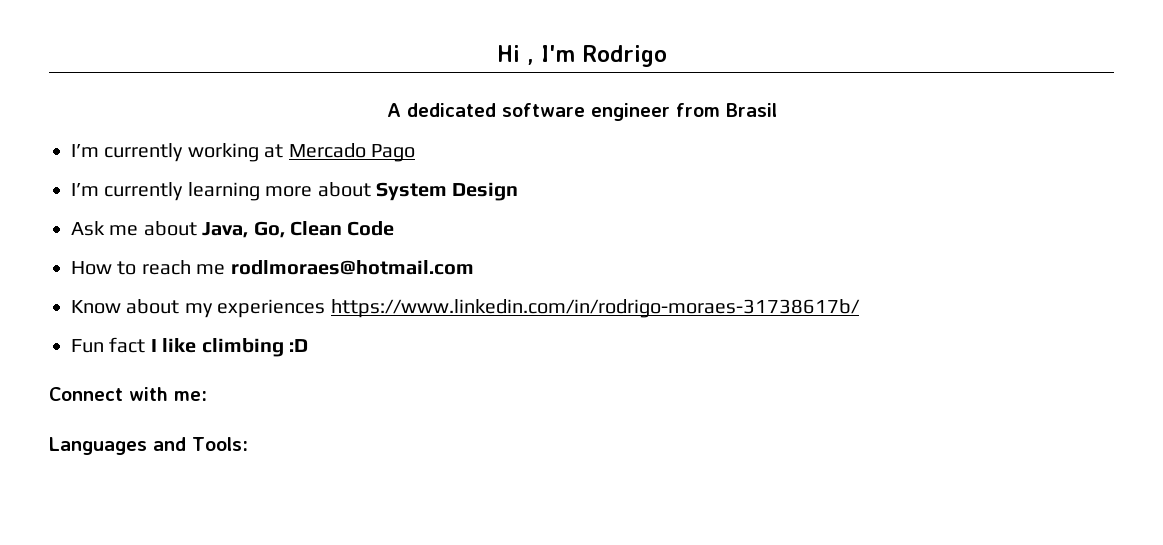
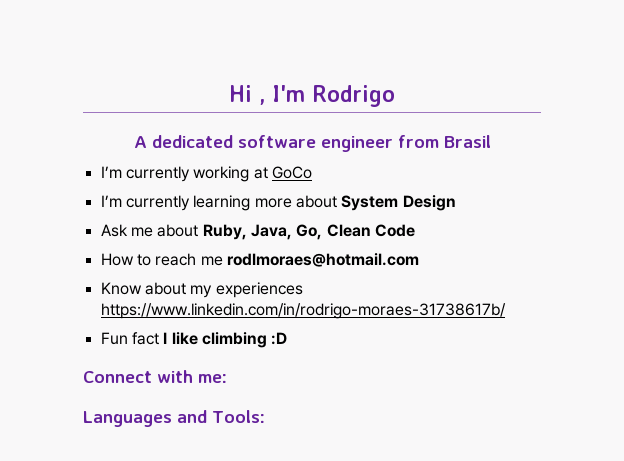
- I’m currently working at Mercado Pago
+ I’m currently working at GoCo
- Ask me about Java, Go, Clean Code
+ Ask me about Ruby, Java, Go, Clean Code

